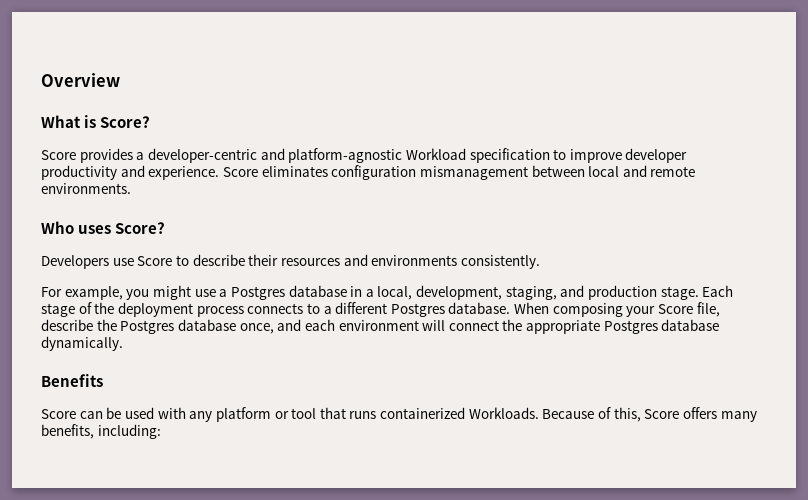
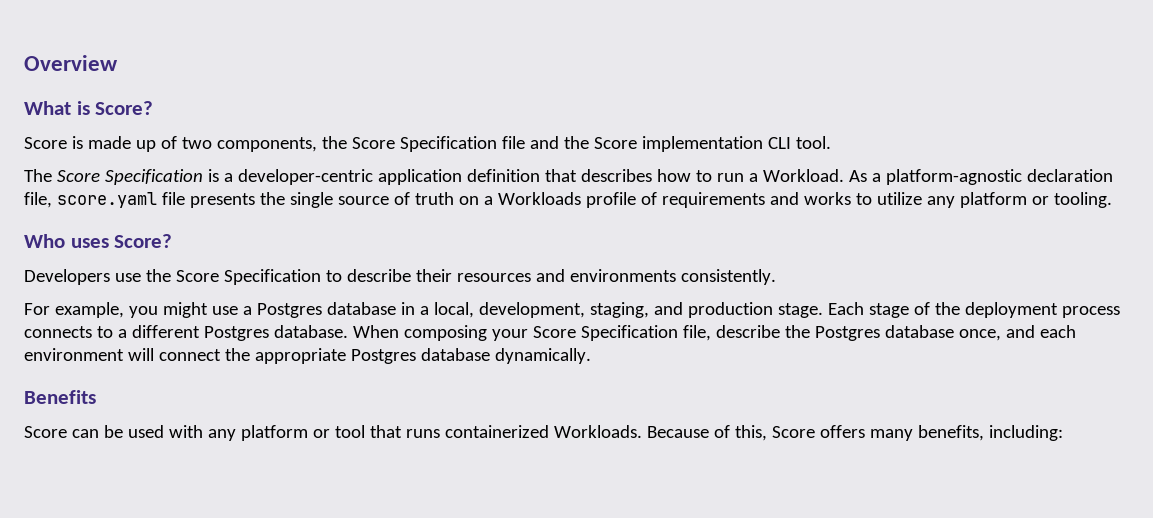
- Score provides a developer-centric and platform-agnostic Workload specification to improve developer productivity and experience. Score eliminates configuration mismanagement between local and remote environments.
+ Score is made up of two components, the Score Specification file and the Score implementation CLI tool.
+ The Score Specification is a developer-centric application definition that describes how to run a Workload. As a platform-agnostic declaration file, score.yaml file presents the single source of truth on a Workloads profile of requirements and works to utilize any platform or tooling.
- Developers use Score to describe their resources and environments consistently.
+ Developers use the Score Specification to describe their resources and environments consistently.
- When composing your Score file, describe the Postgres database once, and each environment will connect the appropriate Postgres database dynamically.
+ When composing your Score Specification file, describe the Postgres database once, and each environment will connect the appropriate Postgres database dynamically.

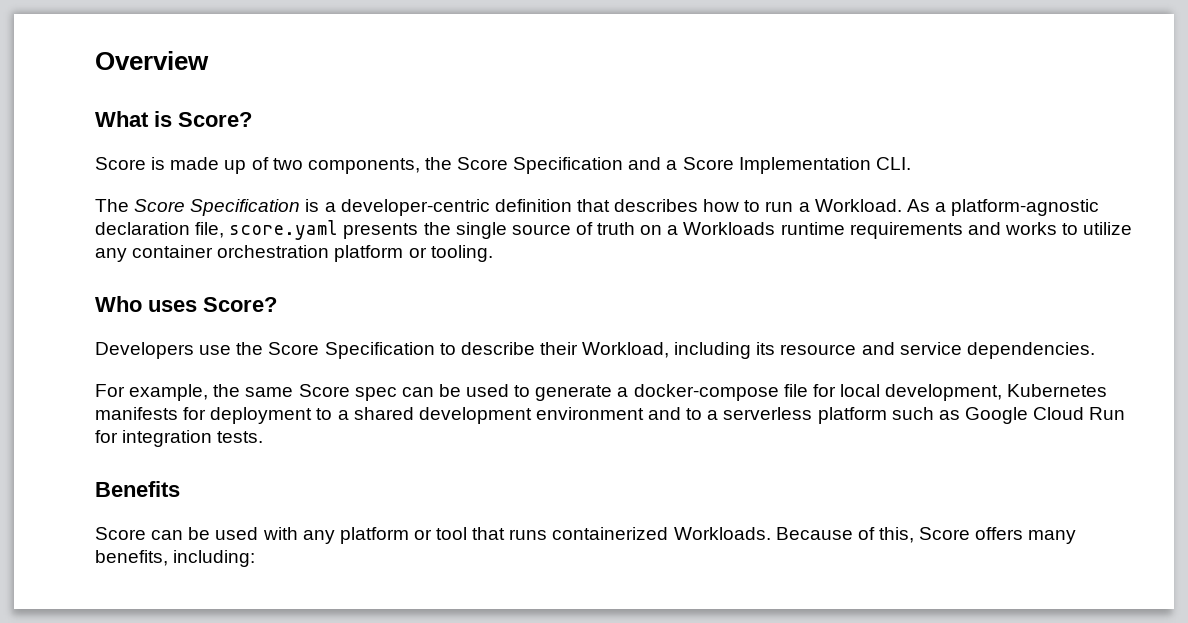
- Score is made up of two components, the Score Specification file and the Score implementation CLI tool.
+ Score is made up of two components, the Score Specification and a Score Implementation CLI.
- The Score Specification is a developer-centric application definition that describes how to run a Workload.
+ The Score Specification is a developer-centric definition that describes how to run a Workload.
- As a platform-agnostic declaration file, score.yaml file presents the single source of truth on a Workloads profile of requirements and works to utilize any platform or tooling.
+ As a platform-agnostic declaration file, score.yaml presents the single source of truth on a Workloads runtime requirements and works to utilize any container orchestration platform or tooling.
- Developers use the Score Specification to describe their resources and environments consistently.
- For example, you might use a Postgres database in a local, development, staging, and production stage. Each stage of the deployment process connects to a different Postgres database. When composing your Score Specification file, describe the Postgres database once, and each environment will connect the appropriate Postgres database dynamically.
+ Developers use the Score Specification to describe their Workload, including its resource and service dependencies.
+ For example, the same Score spec can be used to generate a docker-compose file for local development, Kubernetes manifests for deployment to a shared development environment and to a serverless platform such as Google Cloud Run for integration tests.

